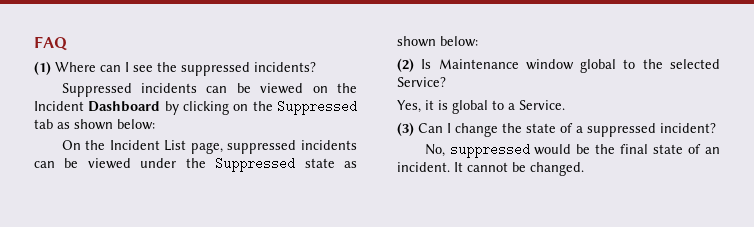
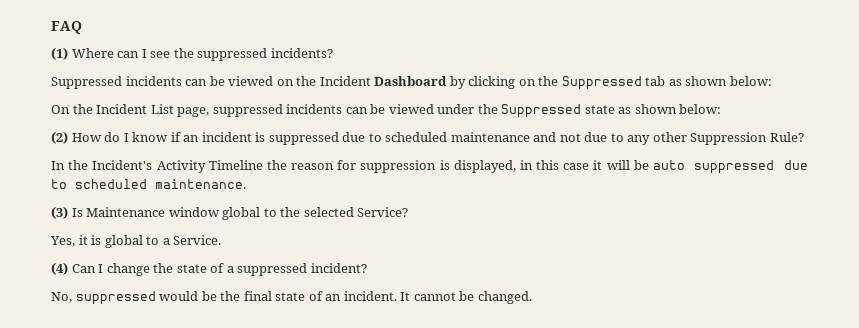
- (2) Is Maintenance window global to the selected Service?
+ (2) How do I know if an incident is suppressed due to scheduled maintenance and not due to any other Suppression Rule?
+ In the Incident's Activity Timeline the reason for suppression is displayed, in this case it will be auto suppressed due to scheduled maintenance.
+ (3) Is Maintenance window global to the selected Service?
- (3) Can I change the state of a suppressed incident?
+ (4) Can I change the state of a suppressed incident?

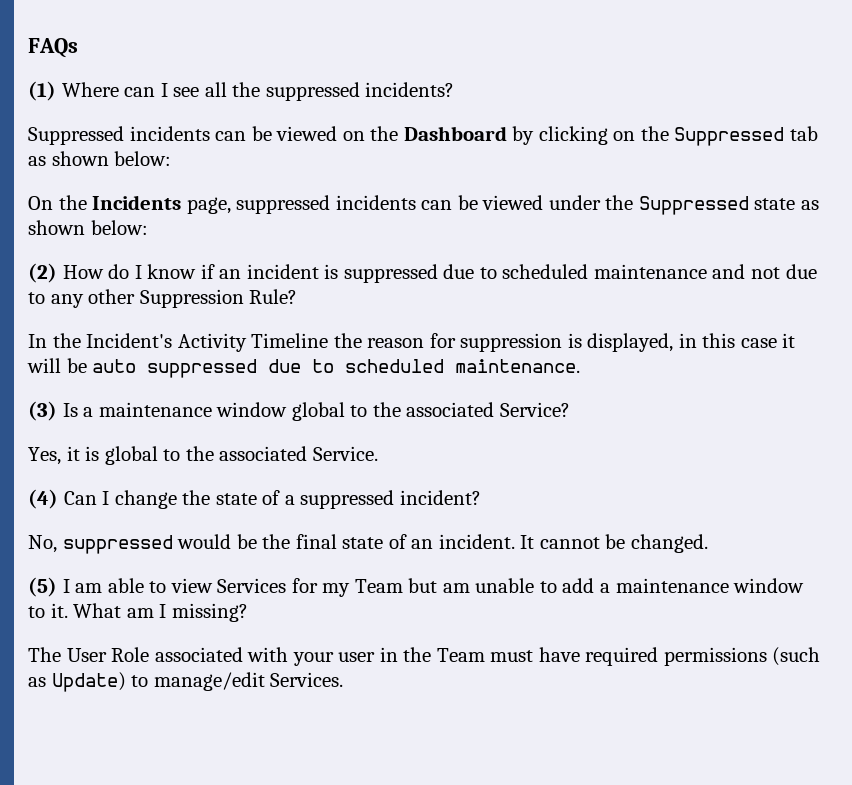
- FAQ
+ FAQs
- (1) Where can I see the suppressed incidents?
+ (1) Where can I see all the suppressed incidents?
- Suppressed incidents can be viewed on the Incident Dashboard by clicking on the Suppressed tab as shown below:
+ Suppressed incidents can be viewed on the Dashboard by clicking on the Suppressed tab as shown below:
- On the Incident List page, suppressed incidents can be viewed under the Suppressed state as shown below:
+ On the Incidents page, suppressed incidents can be viewed under the Suppressed state as shown below:
- (3) Is Maintenance window global to the selected Service?
+ (3) Is a maintenance window global to the associated Service?
- Yes, it is global to a Service.
+ Yes, it is global to the associated Service.
+ (5) I am able to view Services for my Team but am unable to add a maintenance window to it. What am I missing?
+ The User Role associated with your user in the Team must have required permissions (such as Update) to manage/edit Services.

